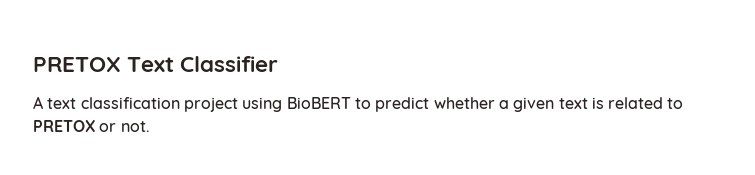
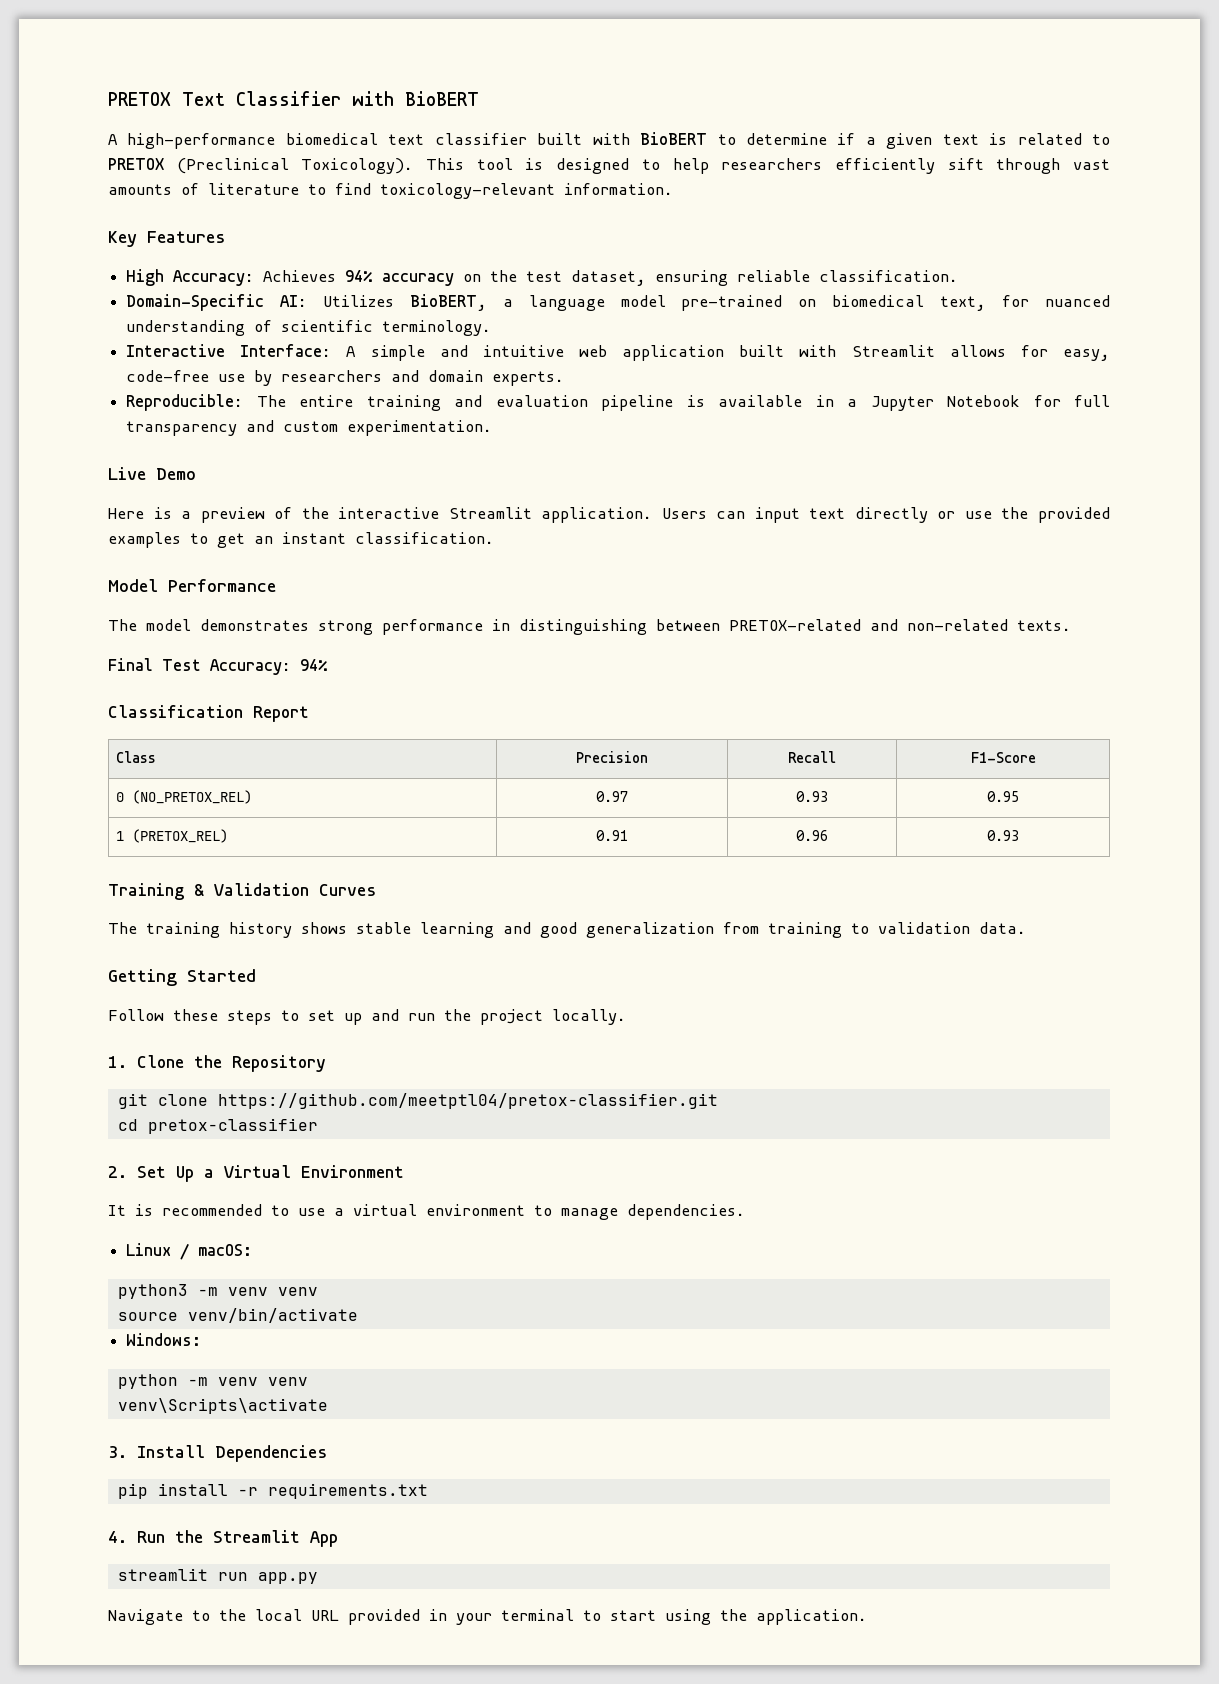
- PRETOX Text Classifier
- A text classification project using BioBERT to predict whether a given text is related to PRETOX or not.
+ PRETOX Text Classifier with BioBERT
+ A high-performance biomedical text classifier built with BioBERT to determine if a given text is related to PRETOX (Preclinical Toxicology). This tool is designed to help researchers efficiently sift through vast amounts of literature to find toxicology-relevant information.
+ Key Features
+ High Accuracy: Achieves 94% accuracy on the test dataset, ensuring reliable classification.
+ Domain-Specific AI: Utilizes BioBERT, a language model pre-trained on biomedical text, for nuanced understanding of scientific terminology.
+ Interactive Interface: A simple and intuitive web application built with Streamlit allows for easy, code-free use by researchers and domain experts.
+ Reproducible: The entire training and evaluation pipeline is available in a Jupyter Notebook for full transparency and custom experimentation.
+ Live Demo
+ Here is a preview of the interactive Streamlit application. Users can input text directly or use the provided examples to get an instant classification.
+ Model Performance
+ The model demonstrates strong performance in distinguishing between PRETOX-related and non-related texts.
+ Final Test Accuracy: 94%
+ Classification Report
+ Class | Precision | Recall | F1-Score
+ 0 (NO_PRETOX_REL) | 0.97 | 0.93 | 0.95
+ 1 (PRETOX_REL) | 0.91 | 0.96 | 0.93
+ Training & Validation Curves
+ The training history shows stable learning and good generalization from training to validation data.
+ Getting Started
+ Follow these steps to set up and run the project locally.
+ 1. Clone the Repository
+ git clone https://github.com/meetptl04/pretox-classifier.git
+ cd pretox-classifier
+ 2. Set Up a Virtual Environment
+ It is recommended to use a virtual environment to manage dependencies.
+ Linux / macOS:
+ python3 -m venv venv
+ source venv/bin/activate
+ Windows:
+ python -m venv venv
+ venv\Scripts\activate
+ 3. Install Dependencies
+ pip install -r requirements.txt
+ 4. Run the Streamlit App
+ streamlit run app.py
+ Navigate to the local URL provided in your terminal to start using the application.

